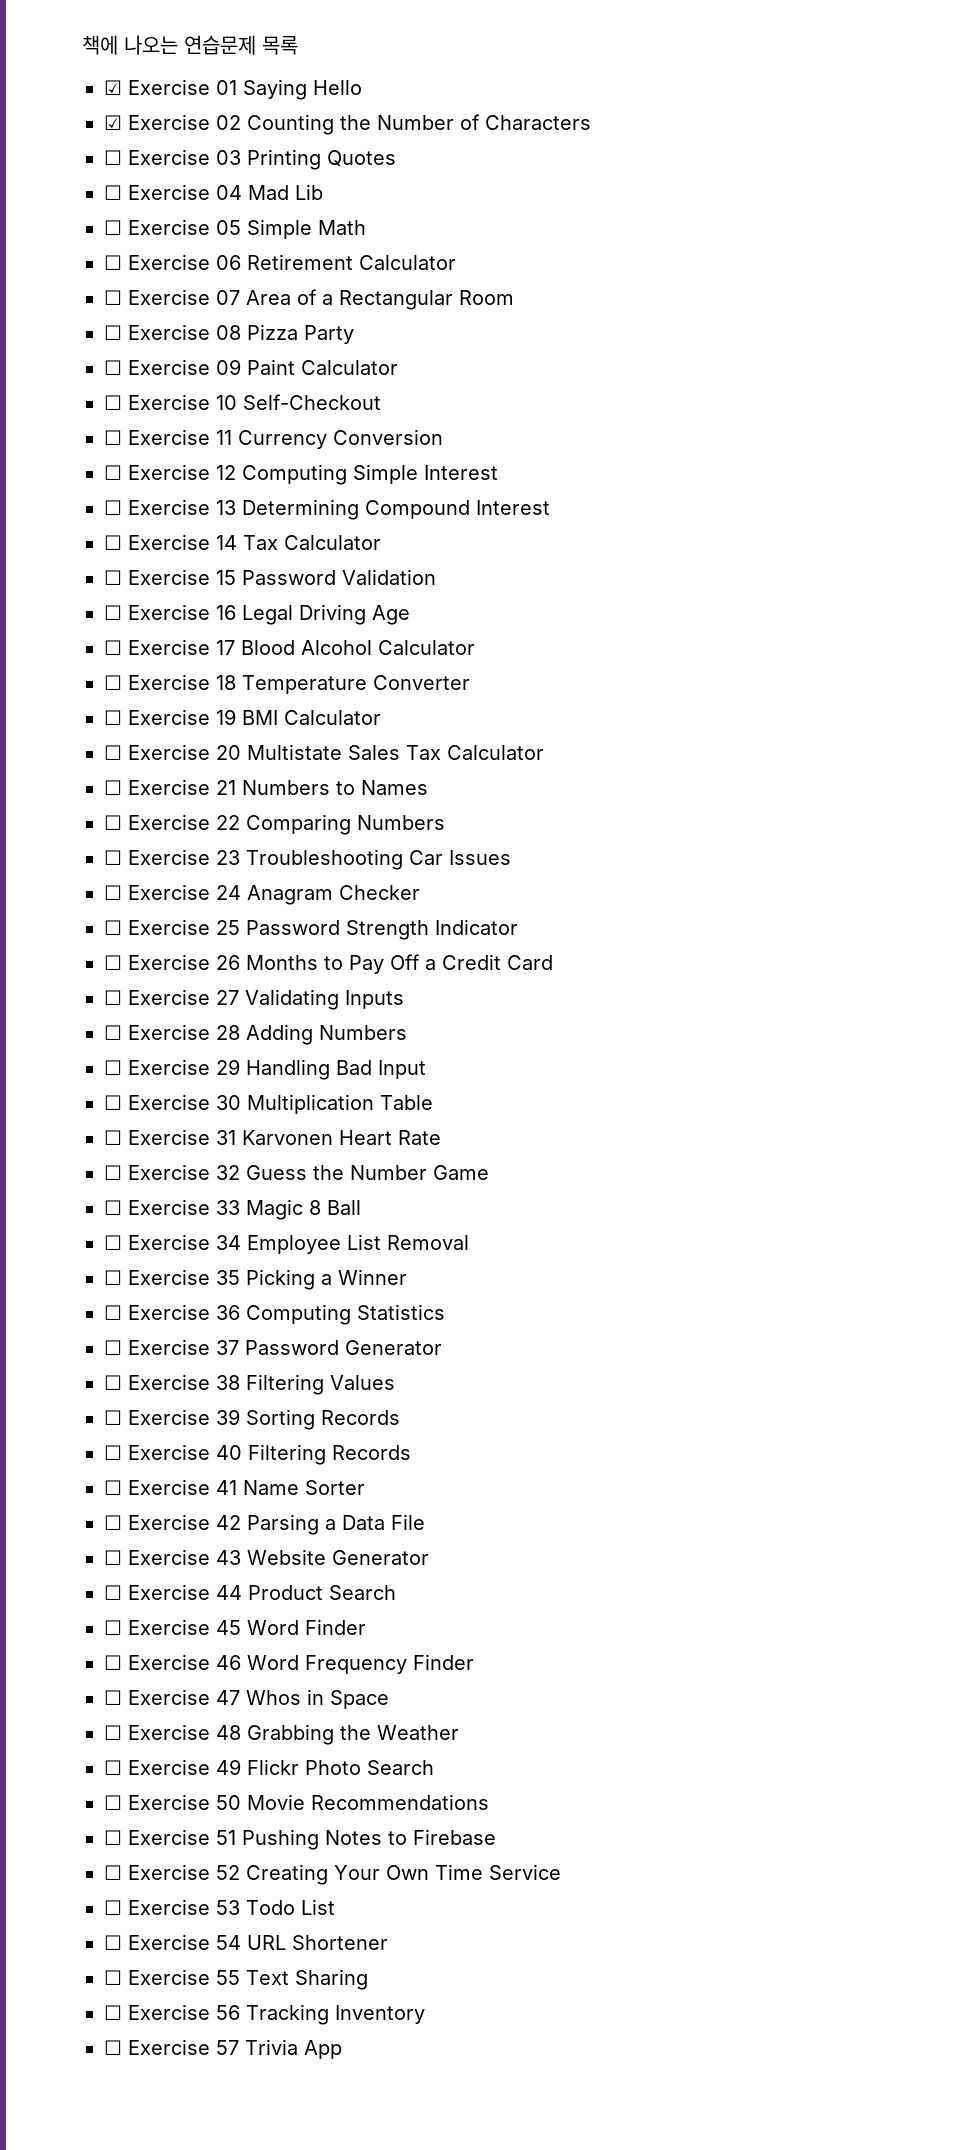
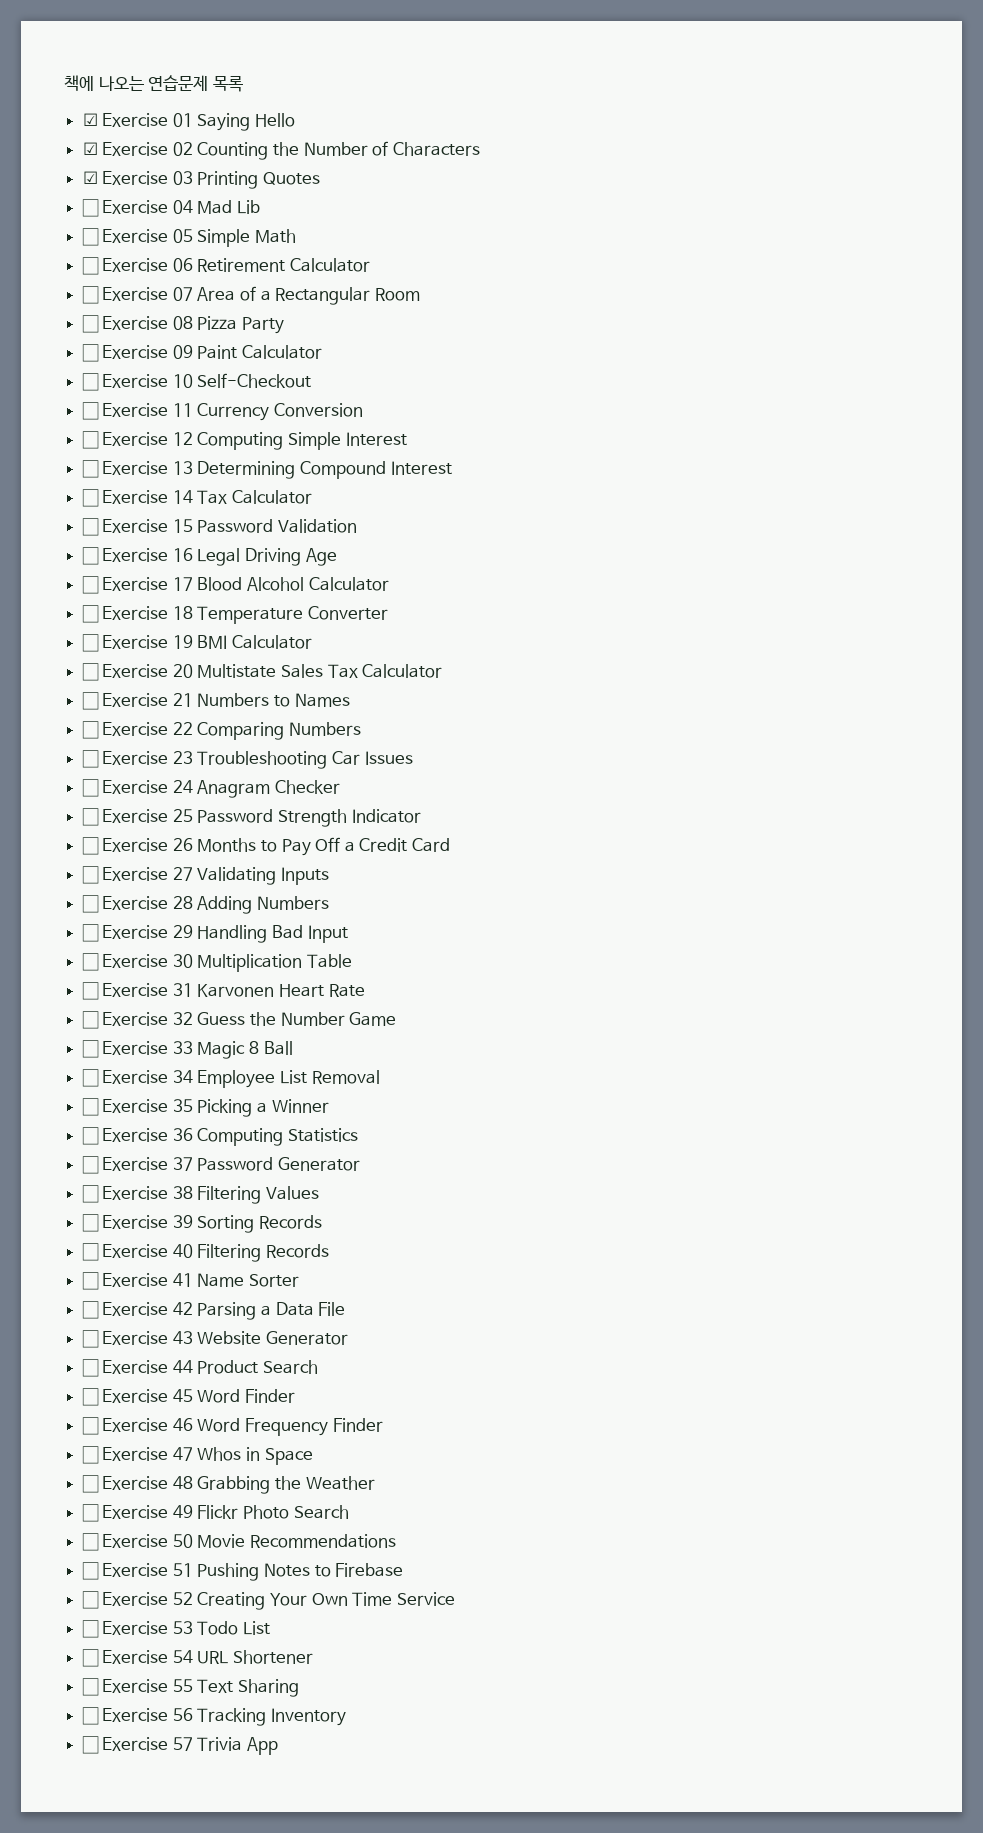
- ☐ Exercise 03 Printing Quotes
+ ☑ Exercise 03 Printing Quotes

